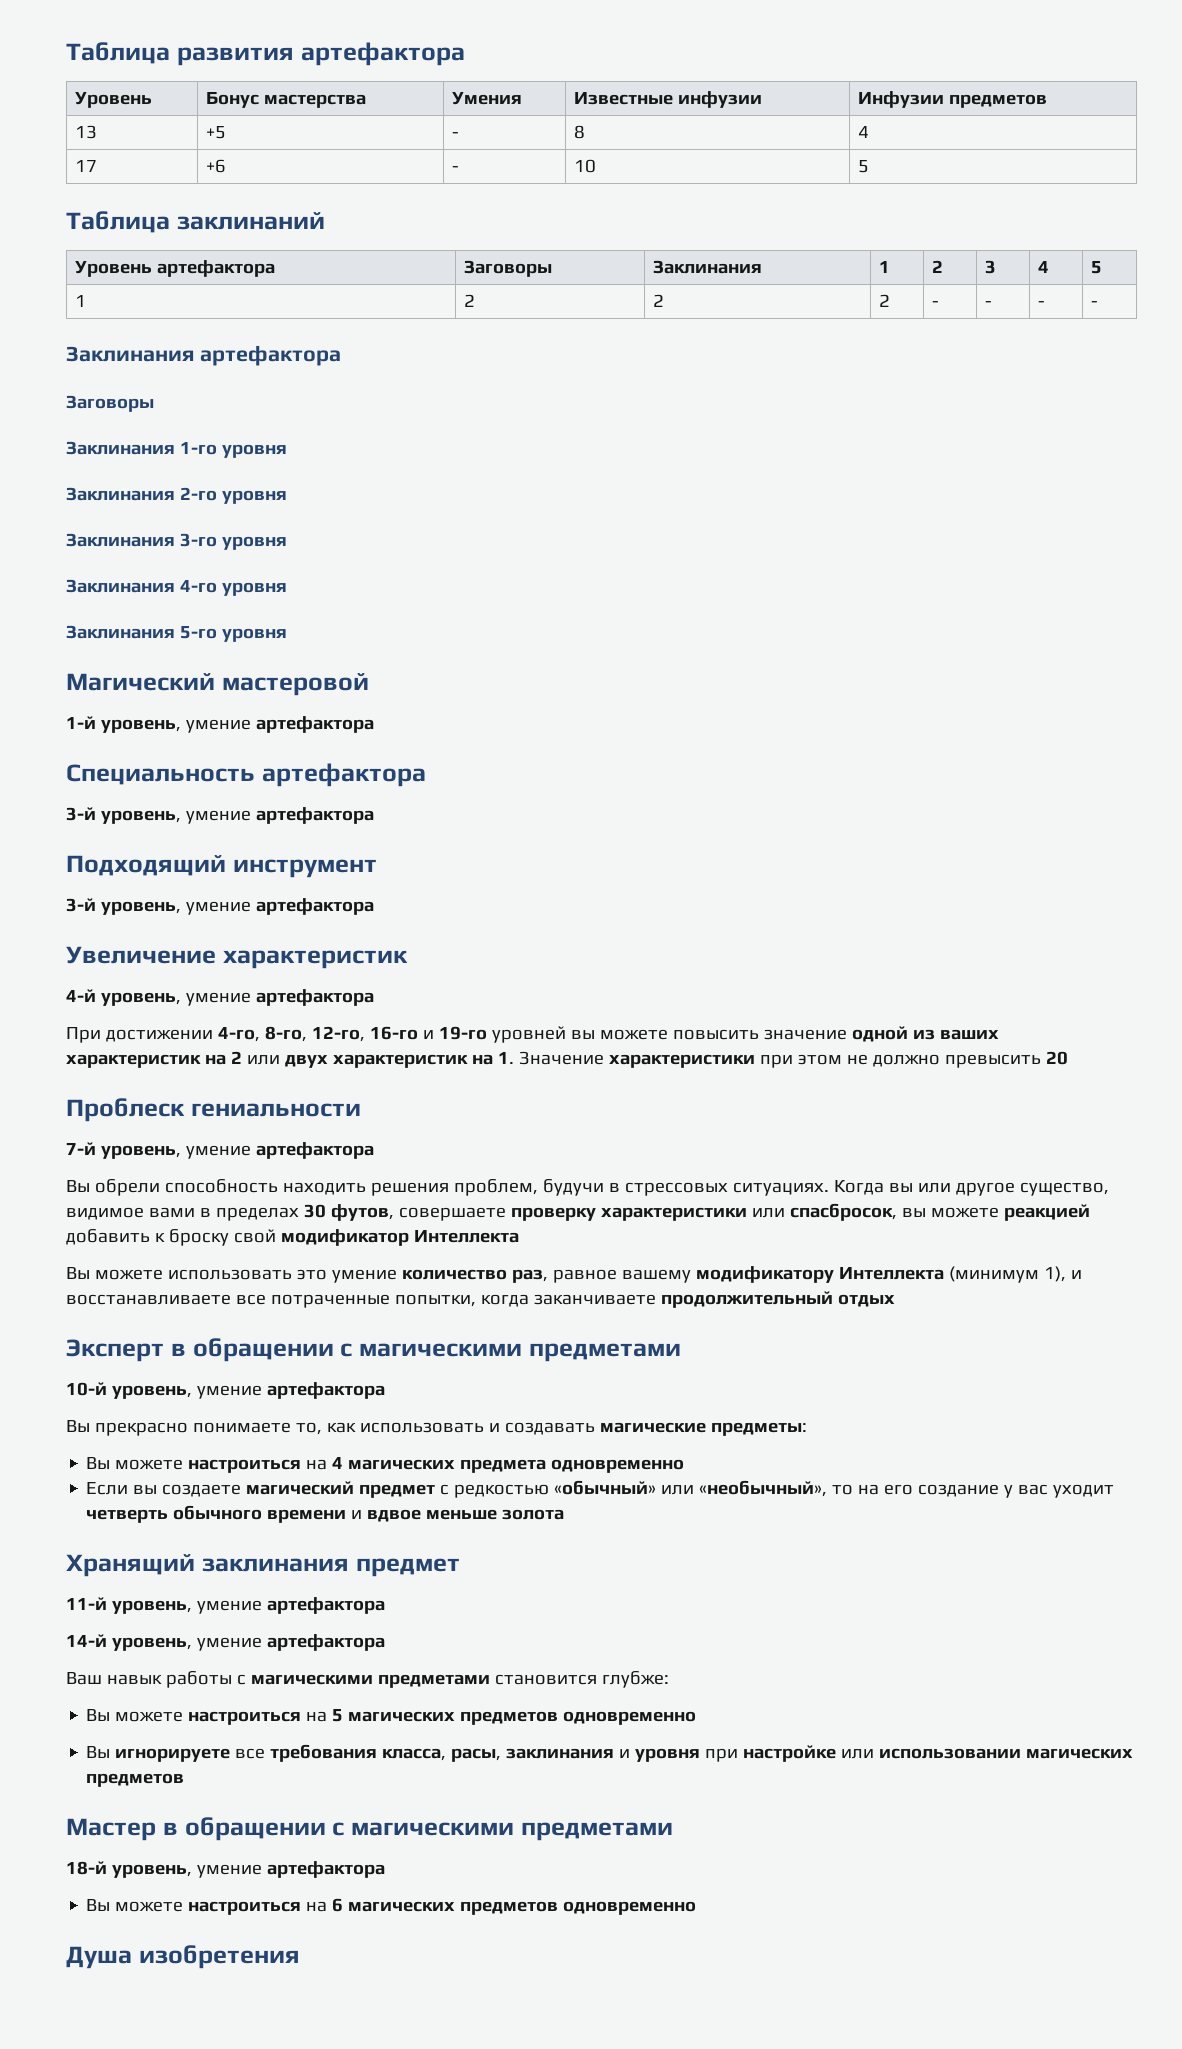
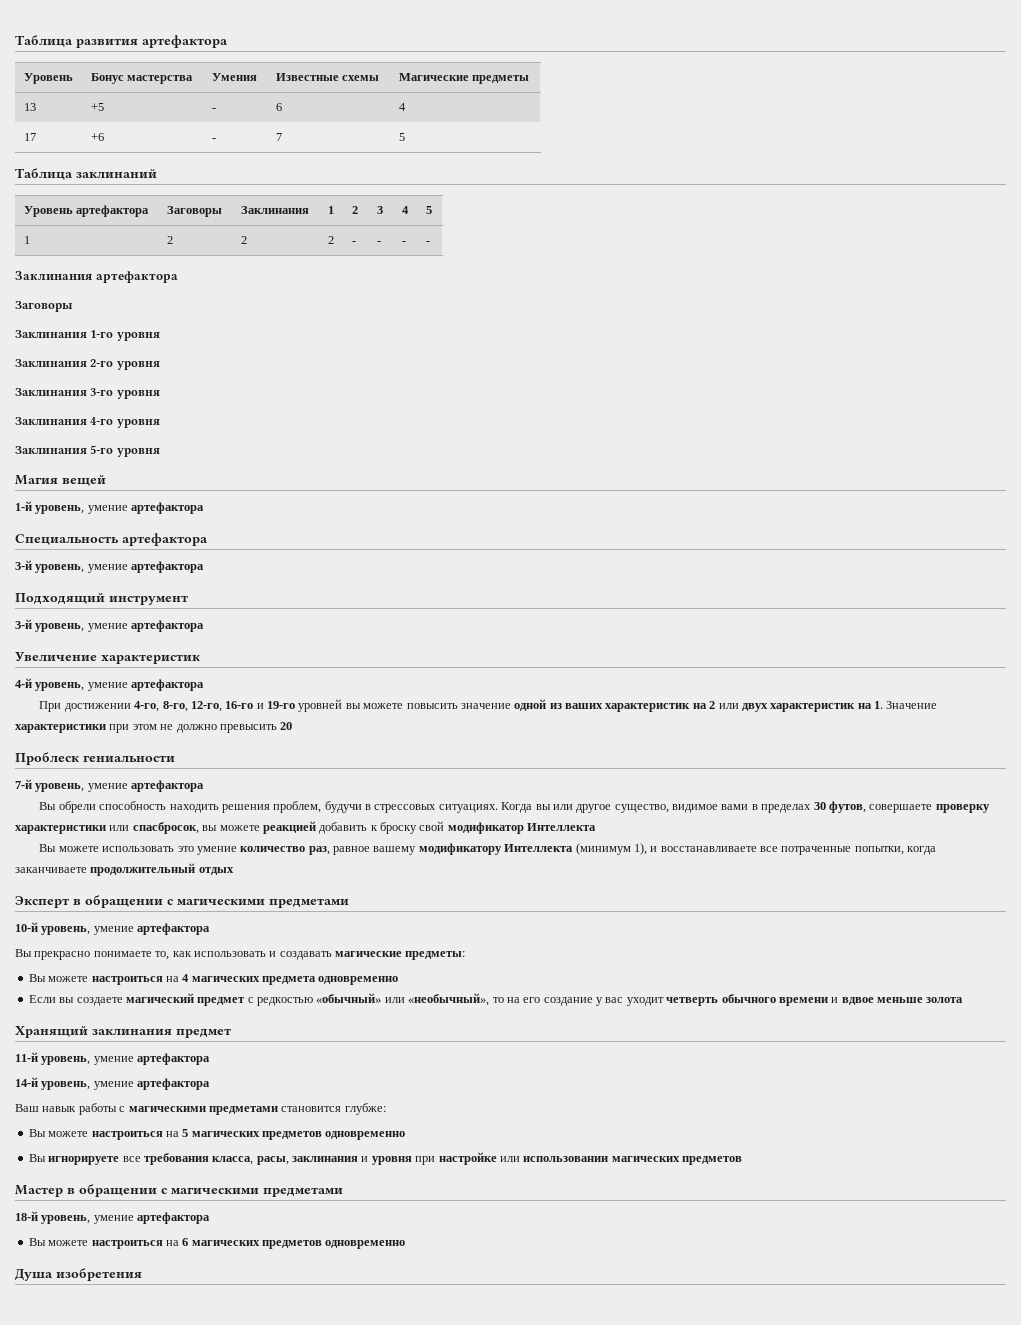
- Уровень | Бонус мастерства | Умения | Известные инфузии | Инфузии предметов
+ Уровень | Бонус мастерства | Умения | Известные схемы | Магические предметы
- 13 | +5 | - | 8 | 4
+ 13 | +5 | - | 6 | 4
- 17 | +6 | - | 10 | 5
+ 17 | +6 | - | 7 | 5
- Магический мастеровой
+ Магия вещей

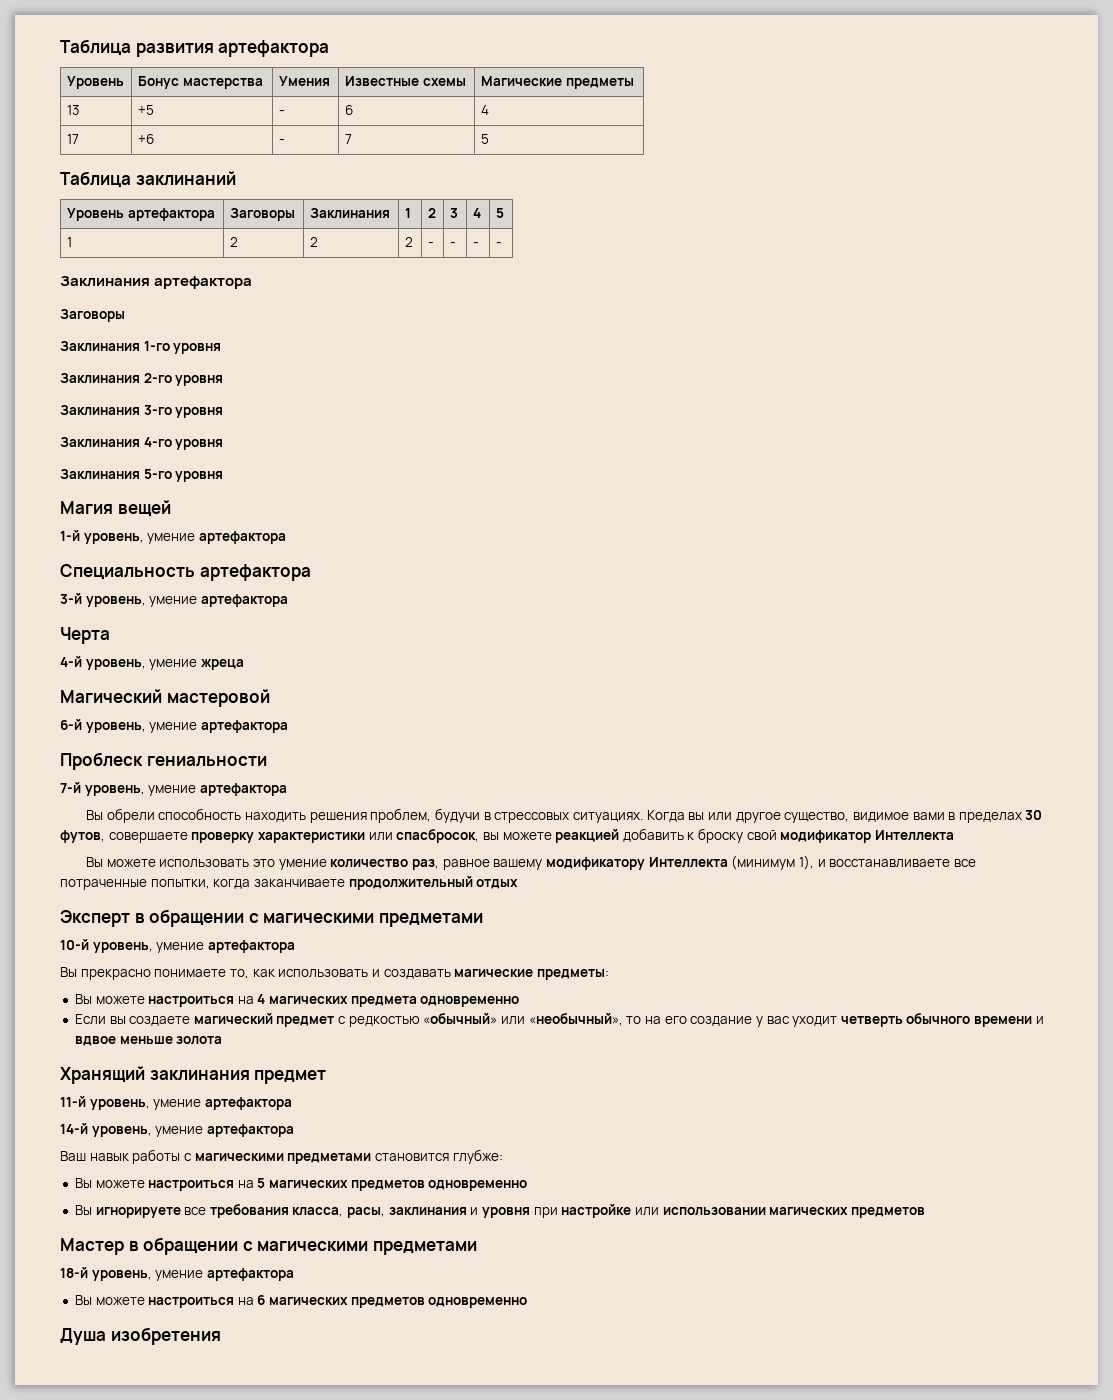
- Подходящий инструмент
- 3-й уровень, умение артефактора
- Увеличение характеристик
- 4-й уровень, умение артефактора
- При достижении 4-го, 8-го, 12-го, 16-го и 19-го уровней вы можете повысить значение одной из ваших характеристик на 2 или двух характеристик на 1. Значение характеристики при этом не должно превысить 20
+ Черта
+ 4-й уровень, умение жреца
+ Магический мастеровой
+ 6-й уровень, умение артефактора

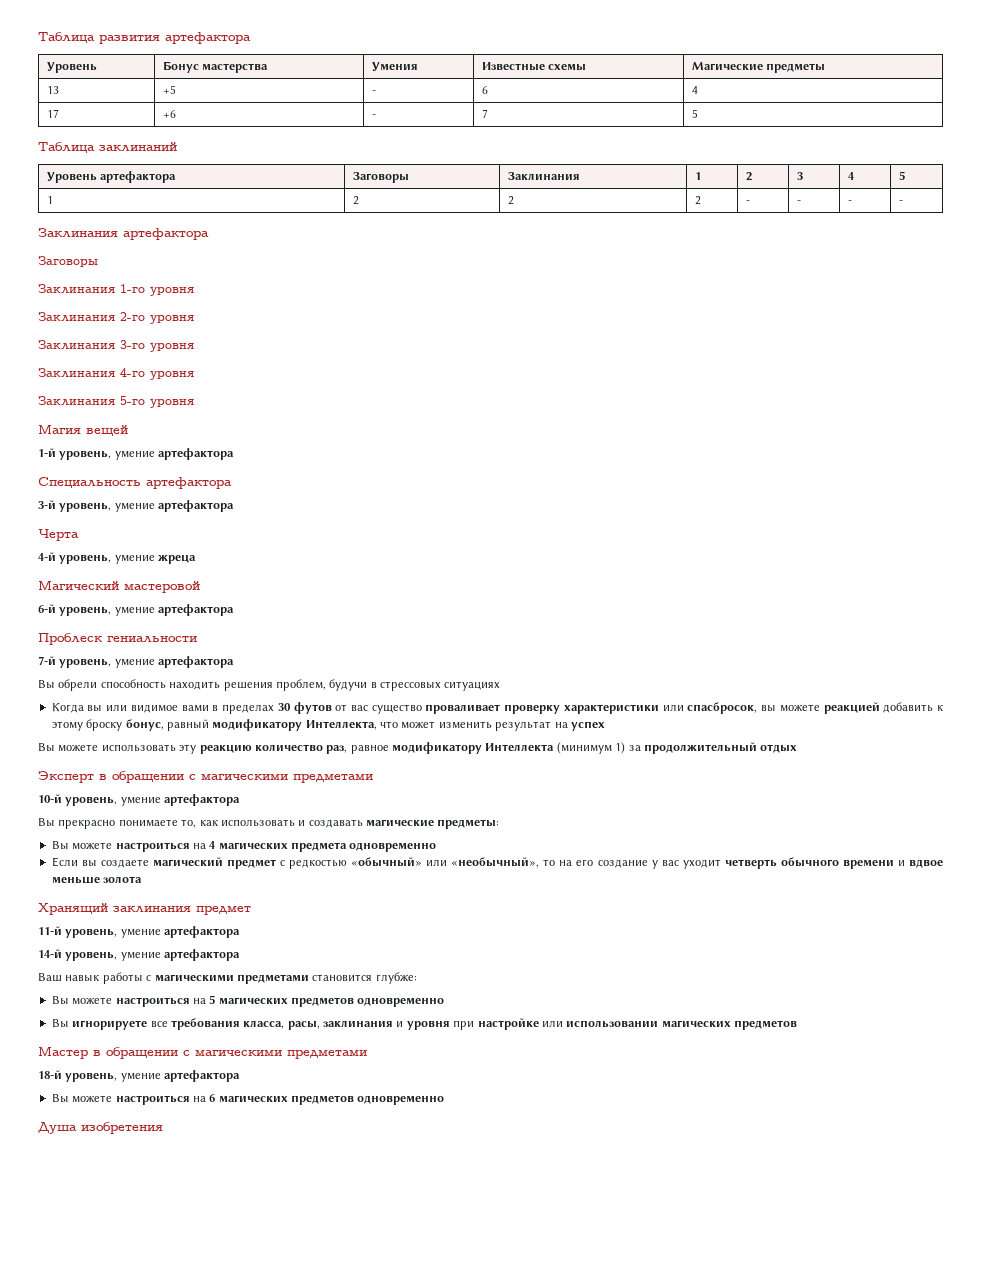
- Вы обрели способность находить решения проблем, будучи в стрессовых ситуациях. Когда вы или другое существо, видимое вами в пределах 30 футов, совершаете проверку характеристики или спасбросок, вы можете реакцией добавить к броску свой модификатор Интеллекта
+ Вы обрели способность находить решения проблем, будучи в стрессовых ситуациях
+ Когда вы или видимое вами в пределах 30 футов от вас существо проваливает проверку характеристики или спасбросок, вы можете реакцией добавить к этому броску бонус, равный модификатору Интеллекта, что может изменить результат на успех
- Вы можете использовать это умение количество раз, равное вашему модификатору Интеллекта (минимум 1), и восстанавливаете все потраченные попытки, когда заканчиваете продолжительный отдых
+ Вы можете использовать эту реакцию количество раз, равное модификатору Интеллекта (минимум 1) за продолжительный отдых

